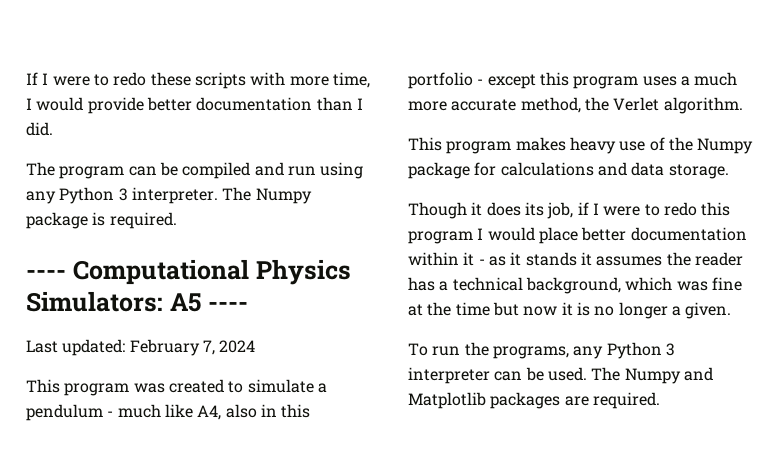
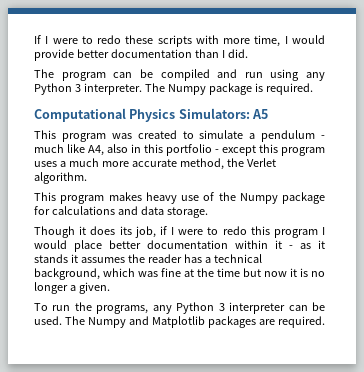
- ---- Computational Physics Simulators: A5 ----
- Last updated: February 7, 2024
+ Computational Physics Simulators: A5

